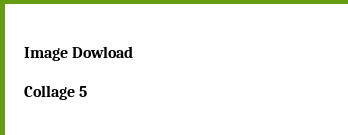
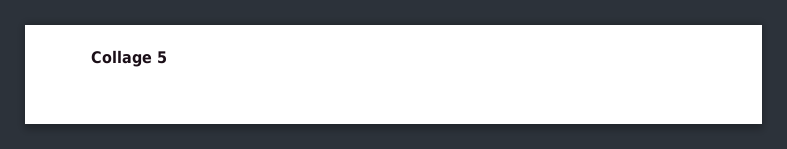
- Image Dowload

